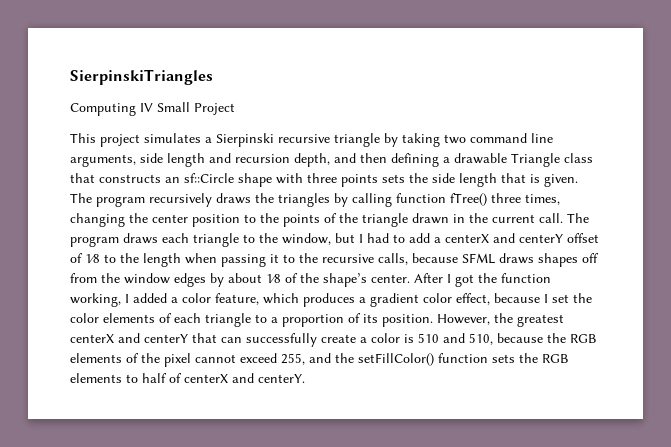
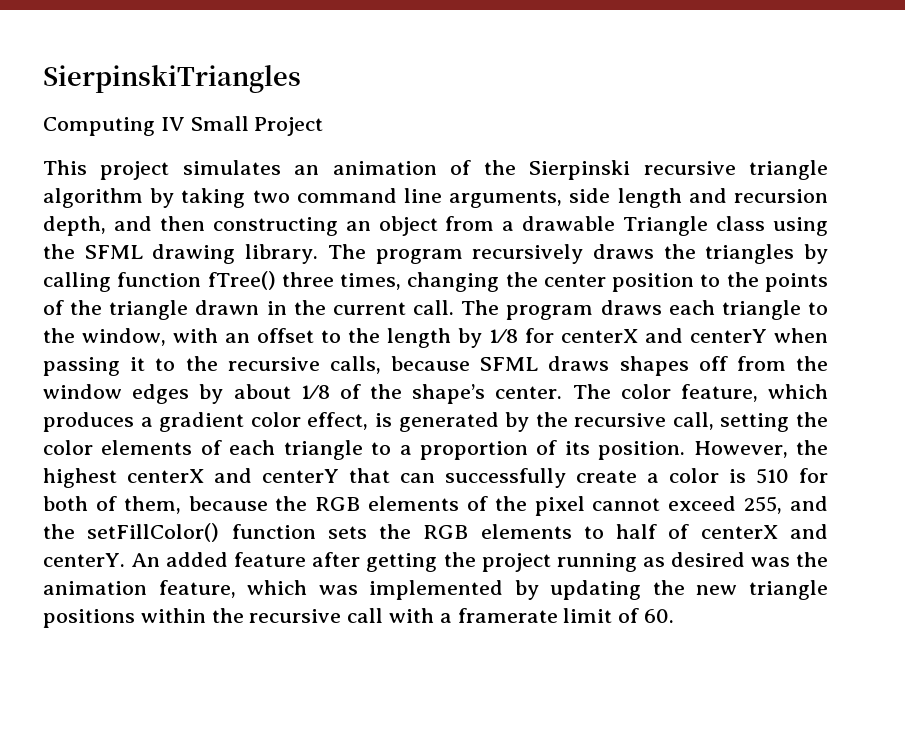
- This project simulates a Sierpinski recursive triangle by taking two command line arguments, side length and recursion depth, and then defining a drawable Triangle class that constructs an sf::Circle shape with three points sets the side length that is given.
+ This project simulates an animation of the Sierpinski recursive triangle algorithm by taking two command line arguments, side length and recursion depth, and then constructing an object from a drawable Triangle class using the SFML drawing library.
- The program draws each triangle to the window, but I had to add a centerX and centerY offset of 1⁄8 to the length when passing it to the recursive calls, because SFML draws shapes off from the window edges by about 1⁄8 of the shape’s center.
+ The program draws each triangle to the window, with an offset to the length by 1⁄8 for centerX and centerY when passing it to the recursive calls, because SFML draws shapes off from the window edges by about 1⁄8 of the shape’s center.
- After I got the function working, I added a color feature, which produces a gradient color effect, because I set the color elements of each triangle to a proportion of its position.
+ The color feature, which produces a gradient color effect, is generated by the recursive call, setting the color elements of each triangle to a proportion of its position.
- However, the greatest centerX and centerY that can successfully create a color is 510 and 510, because the RGB elements of the pixel cannot exceed 255, and the setFillColor() function sets the RGB elements to half of centerX and centerY.
+ However, the highest centerX and centerY that can successfully create a color is 510 for both of them, because the RGB elements of the pixel cannot exceed 255, and the setFillColor() function sets the RGB elements to half of centerX and centerY.
+ An added feature after getting the project running as desired was the animation feature, which was implemented by updating the new triangle positions within the recursive call with a framerate limit of 60.

